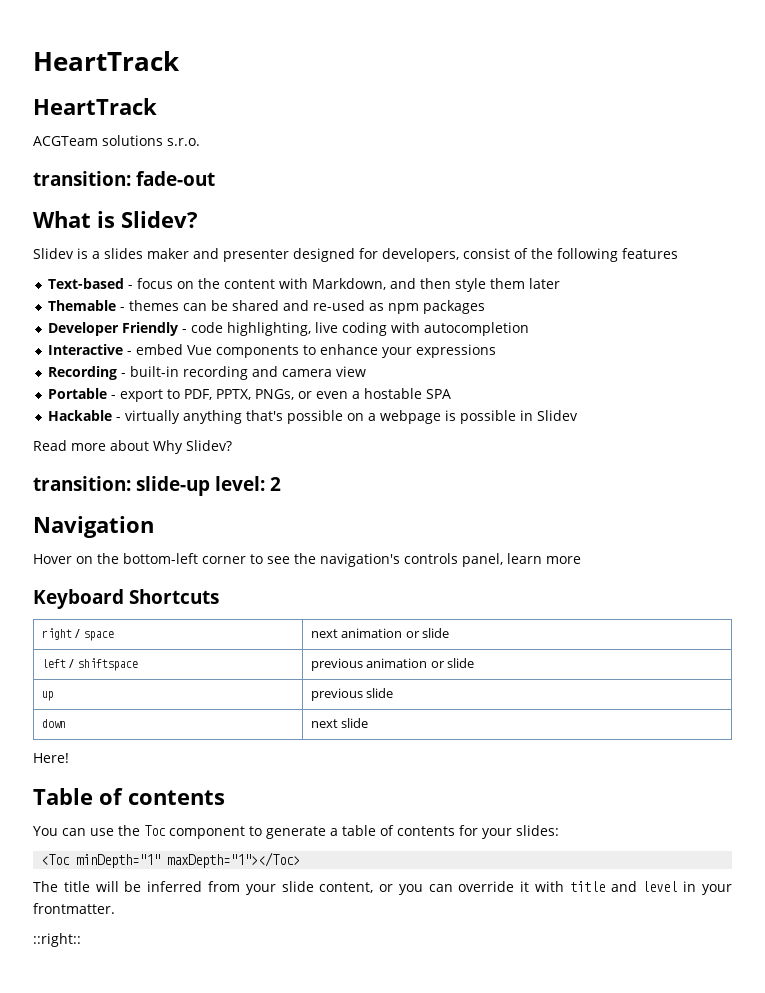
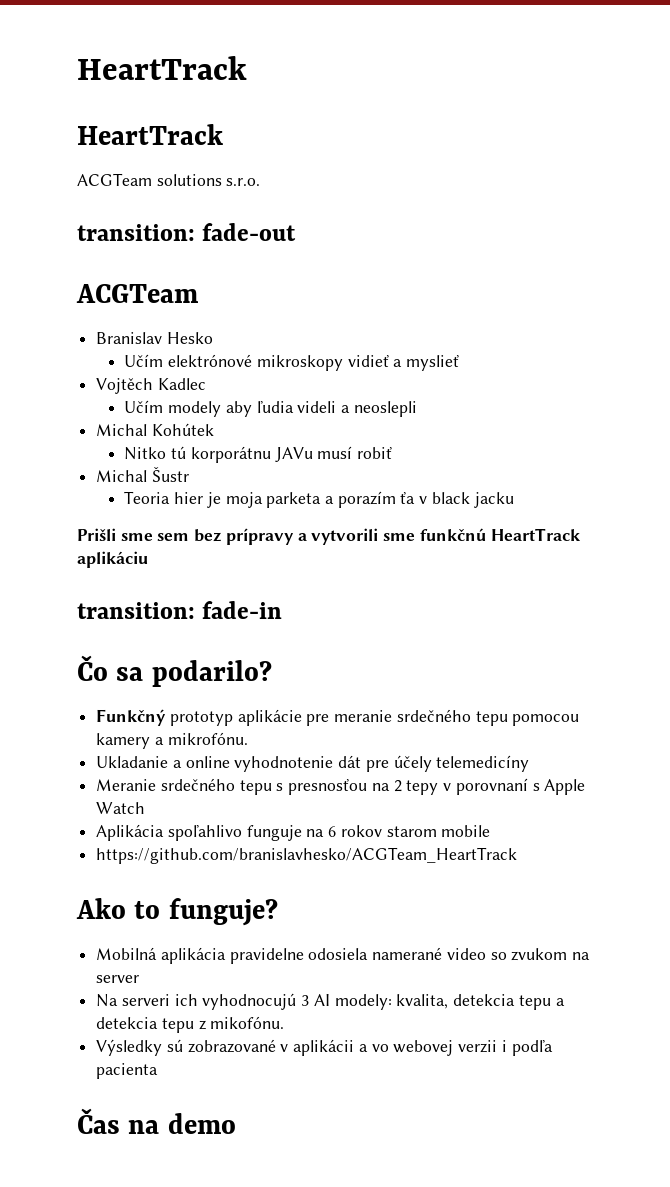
  transition: fade-out
- What is Slidev?
- Slidev is a slides maker and presenter designed for developers, consist of the following features
- Text-based - focus on the content with Markdown, and then style them later
- Themable - themes can be shared and re-used as npm packages
- Developer Friendly - code highlighting, live coding with autocompletion
- Interactive - embed Vue components to enhance your expressions
- Recording - built-in recording and camera view
- Portable - export to PDF, PPTX, PNGs, or even a hostable SPA
- Hackable - virtually anything that's possible on a webpage is possible in Slidev
- Read more about Why Slidev?
- transition: slide-up level: 2
- Navigation
- Hover on the bottom-left corner to see the navigation's controls panel, learn more
- Keyboard Shortcuts
- right / space | next animation or slide
- left / shiftspace | previous animation or slide
- up | previous slide
- down | next slide
- Here!
- Table of contents
- You can use the Toc component to generate a table of contents for your slides:
- <Toc minDepth="1" maxDepth="1"></Toc>
- The title will be inferred from your slide content, or you can override it with title and level in your frontmatter.
- ::right::
+ ACGTeam
+ Branislav Hesko
+ Učím elektrónové mikroskopy vidieť a myslieť
+ Vojtěch Kadlec
+ Učím modely aby ľudia videli a neoslepli
+ Michal Kohútek
+ Nitko tú korporátnu JAVu musí robiť
+ Michal Šustr
+ Teoria hier je moja parketa a porazím ťa v black jacku
+ Prišli sme sem bez prípravy a vytvorili sme funkčnú HeartTrack aplikáciu
+ transition: fade-in
+ Čo sa podarilo?
+ Funkčný prototyp aplikácie pre meranie srdečného tepu pomocou kamery a mikrofónu.
+ Ukladanie a online vyhodnotenie dát pre účely telemedicíny
+ Meranie srdečného tepu s presnosťou na 2 tepy v porovnaní s Apple Watch
+ Aplikácia spoľahlivo funguje na 6 rokov starom mobile
+ https://github.com/branislavhesko/ACGTeam_HeartTrack
+ Ako to funguje?
+ Mobilná aplikácia pravidelne odosiela namerané video so zvukom na server
+ Na serveri ich vyhodnocujú 3 AI modely: kvalita, detekcia tepu a detekcia tepu z mikofónu.
+ Výsledky sú zobrazované v aplikácii a vo webovej verzii i podľa pacienta
+ Čas na demo

